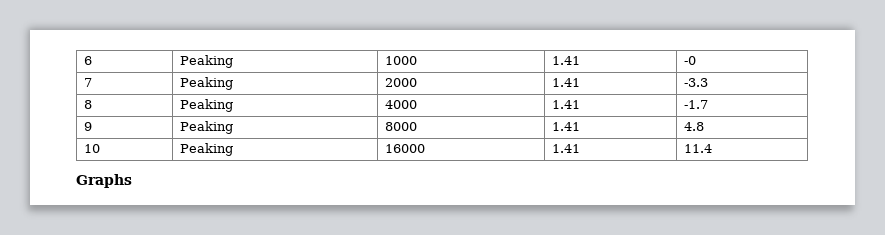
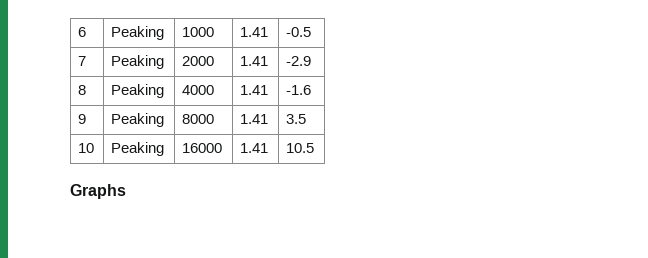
- 6 | Peaking | 1000 | 1.41 | -0
+ 6 | Peaking | 1000 | 1.41 | -0.5
- 7 | Peaking | 2000 | 1.41 | -3.3
+ 7 | Peaking | 2000 | 1.41 | -2.9
- 8 | Peaking | 4000 | 1.41 | -1.7
+ 8 | Peaking | 4000 | 1.41 | -1.6
- 9 | Peaking | 8000 | 1.41 | 4.8
+ 9 | Peaking | 8000 | 1.41 | 3.5
- 10 | Peaking | 16000 | 1.41 | 11.4
+ 10 | Peaking | 16000 | 1.41 | 10.5

